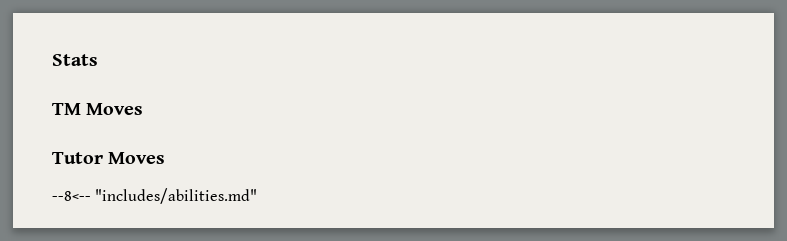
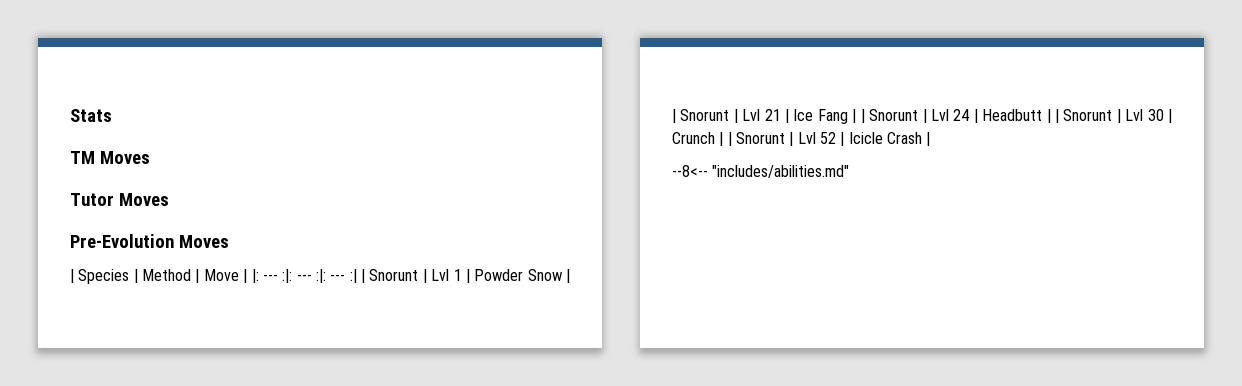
+ Pre-Evolution Moves
+ | Species | Method | Move | |: --- :|: --- :|: --- :| | Snorunt | Lvl 1 | Powder Snow | | Snorunt | Lvl 21 | Ice Fang | | Snorunt | Lvl 24 | Headbutt | | Snorunt | Lvl 30 | Crunch | | Snorunt | Lvl 52 | Icicle Crash |

